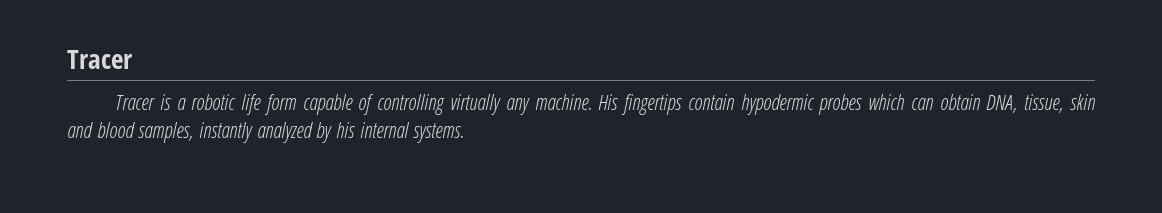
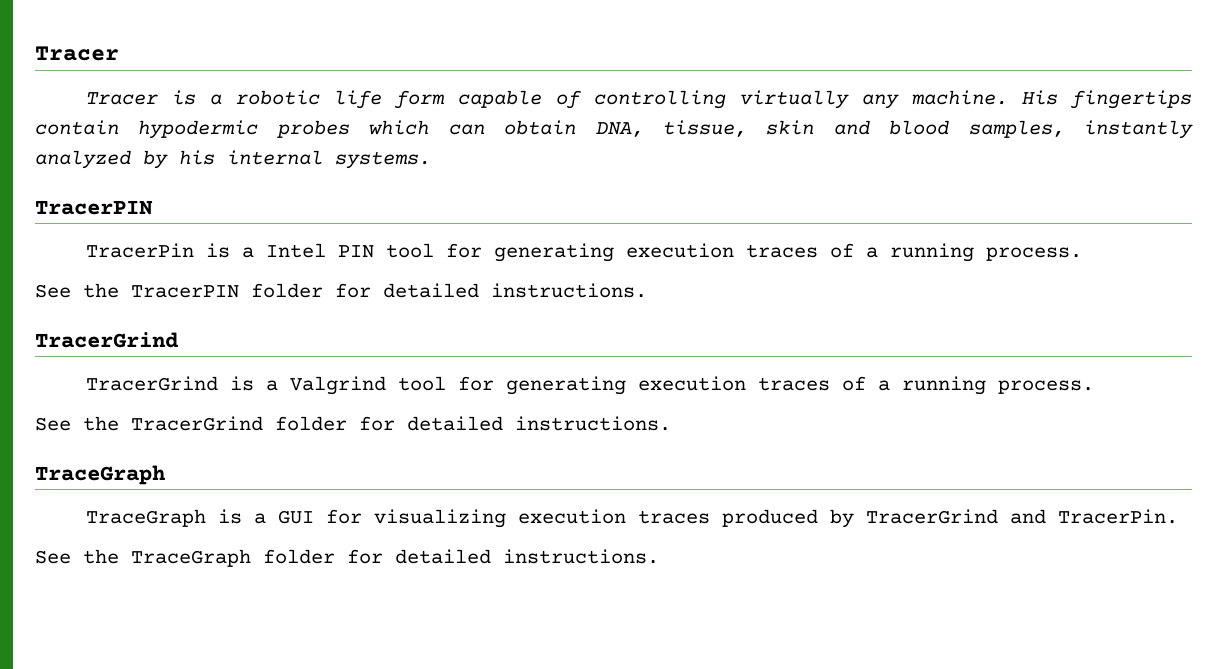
  His fingertips contain hypodermic probes which can obtain DNA, tissue, skin and blood samples, instantly analyzed by his internal systems.
+ TracerPIN
+ TracerPin is a Intel PIN tool for generating execution traces of a running process.
+ See the TracerPIN folder for detailed instructions.
+ TracerGrind
+ TracerGrind is a Valgrind tool for generating execution traces of a running process.
+ See the TracerGrind folder for detailed instructions.
+ TraceGraph
+ TraceGraph is a GUI for visualizing execution traces produced by TracerGrind and TracerPin.
+ See the TraceGraph folder for detailed instructions.

